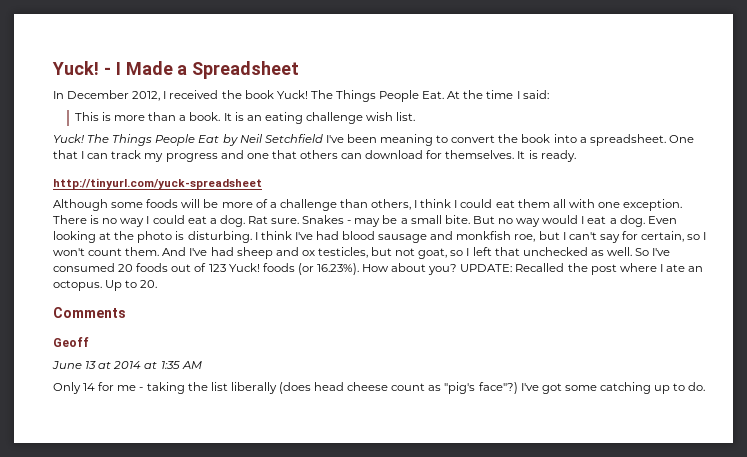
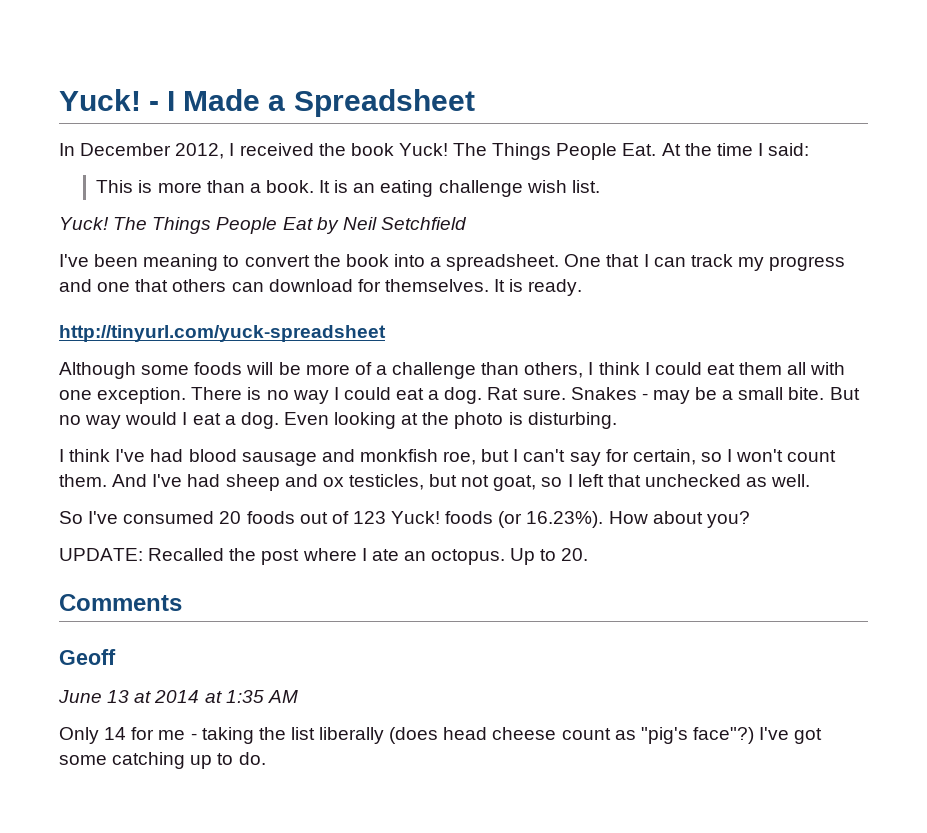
- The Things People Eat by Neil Setchfield I've been meaning to convert the book into a spreadsheet.
+ The Things People Eat by Neil Setchfield
+ I've been meaning to convert the book into a spreadsheet.
- Even looking at the photo is disturbing. I think I've had blood sausage and monkfish roe, but I can't say for certain, so I won't count them.
+ Even looking at the photo is disturbing.
+ I think I've had blood sausage and monkfish roe, but I can't say for certain, so I won't count them.
- And I've had sheep and ox testicles, but not goat, so I left that unchecked as well. So I've consumed 20 foods out of 123 Yuck! foods (or 16.23%). How about you? UPDATE: Recalled the post where I ate an octopus.
+ And I've had sheep and ox testicles, but not goat, so I left that unchecked as well.
+ So I've consumed 20 foods out of 123 Yuck! foods (or 16.23%). How about you?
+ UPDATE: Recalled the post where I ate an octopus.

